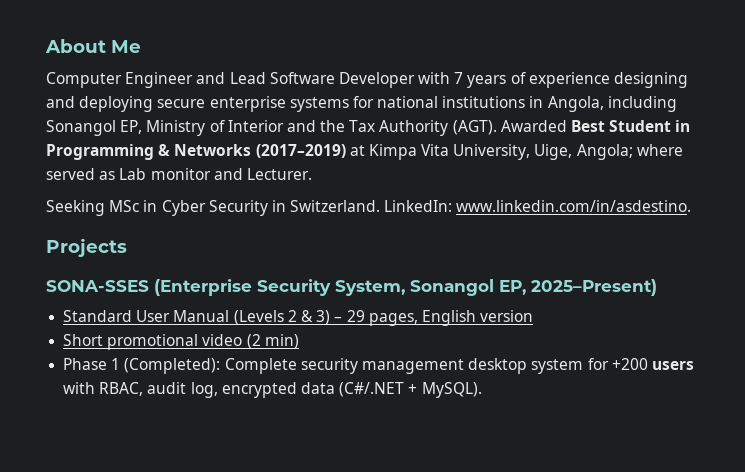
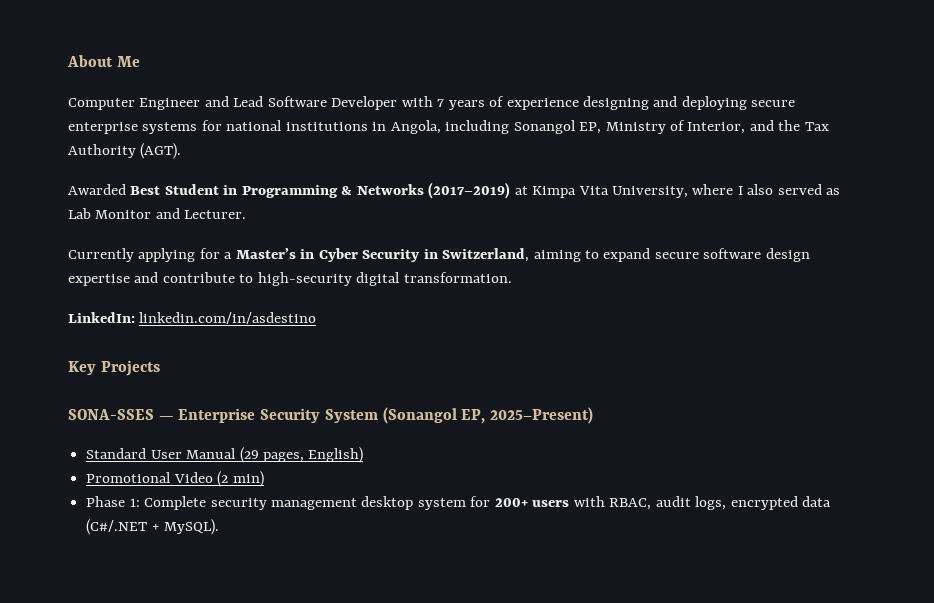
- Computer Engineer and Lead Software Developer with 7 years of experience designing and deploying secure enterprise systems for national institutions in Angola, including Sonangol EP, Ministry of Interior and the Tax Authority (AGT). Awarded Best Student in Programming & Networks (2017–2019) at Kimpa Vita University, Uige, Angola; where served as Lab monitor and Lecturer.
+ Computer Engineer and Lead Software Developer with 7 years of experience designing and deploying secure enterprise systems for national institutions in Angola, including Sonangol EP, Ministry of Interior, and the Tax Authority (AGT).
+ Awarded Best Student in Programming & Networks (2017–2019) at Kimpa Vita University, where I also served as Lab Monitor and Lecturer.
- Seeking MSc in Cyber Security in Switzerland. LinkedIn: www.linkedin.com/in/asdestino.
- Projects
- SONA-SSES (Enterprise Security System, Sonangol EP, 2025–Present)
+ Currently applying for a Master’s in Cyber Security in Switzerland, aiming to expand secure software design expertise and contribute to high-security digital transformation.
+ LinkedIn: linkedin.com/in/asdestino
+ Key Projects
+ SONA-SSES — Enterprise Security System (Sonangol EP, 2025–Present)
- Standard User Manual (Levels 2 & 3) – 29 pages, English version
- Short promotional video (2 min)
+ Standard User Manual (29 pages, English)
+ Promotional Video (2 min)
- Phase 1 (Completed): Complete security management desktop system for +200 users with RBAC, audit log, encrypted data (C#/.NET + MySQL).
+ Phase 1: Complete security management desktop system for 200+ users with RBAC, audit logs, encrypted data (C#/.NET + MySQL).

